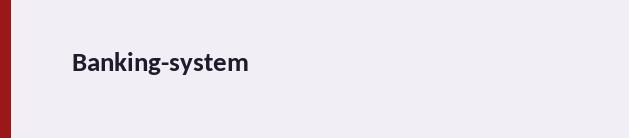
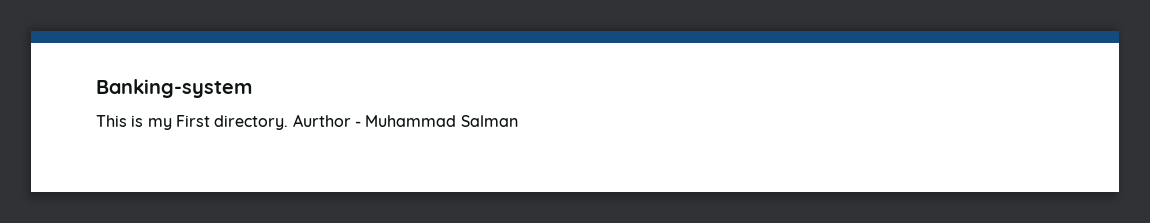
+ This is my First directory. Aurthor - Muhammad Salman

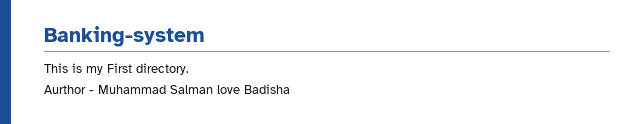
- This is my First directory. Aurthor - Muhammad Salman
+ This is my First directory.
+ Aurthor - Muhammad Salman love Badisha

